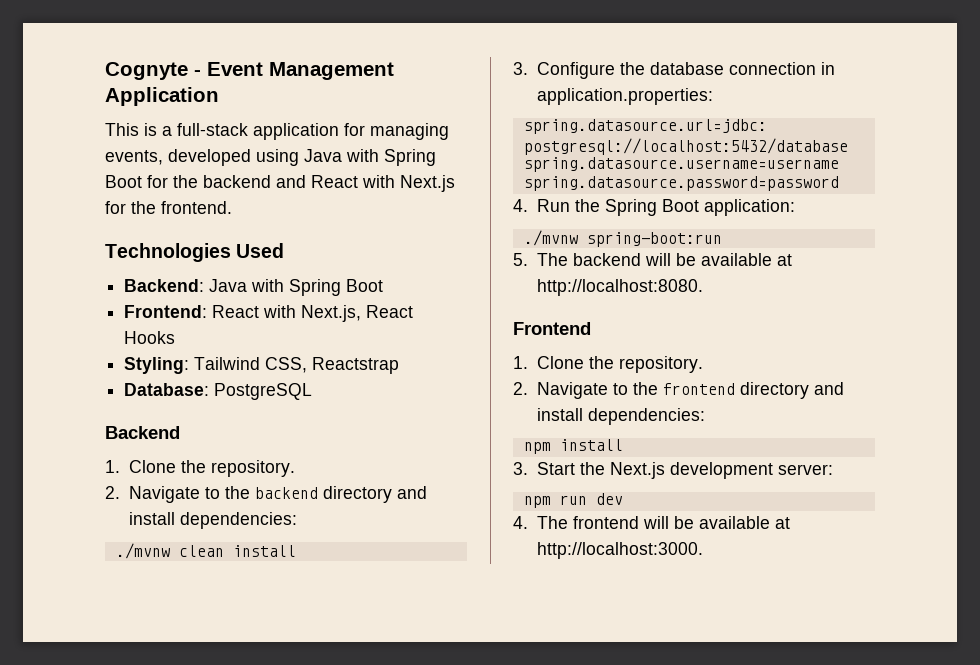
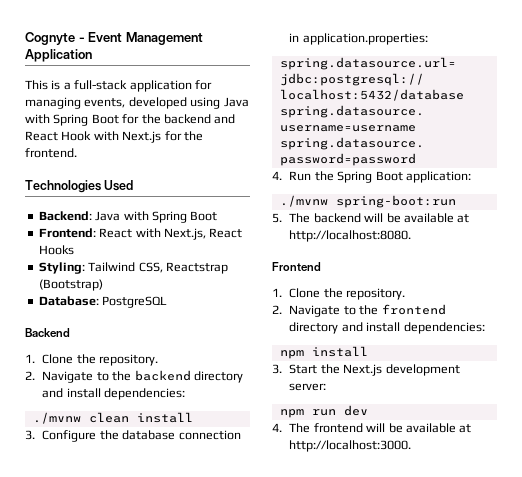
- This is a full-stack application for managing events, developed using Java with Spring Boot for the backend and React with Next.js for the frontend.
+ This is a full-stack application for managing events, developed using Java with Spring Boot for the backend and React Hook with Next.js for the frontend.
- Styling: Tailwind CSS, Reactstrap
+ Styling: Tailwind CSS, Reactstrap (Bootstrap)

